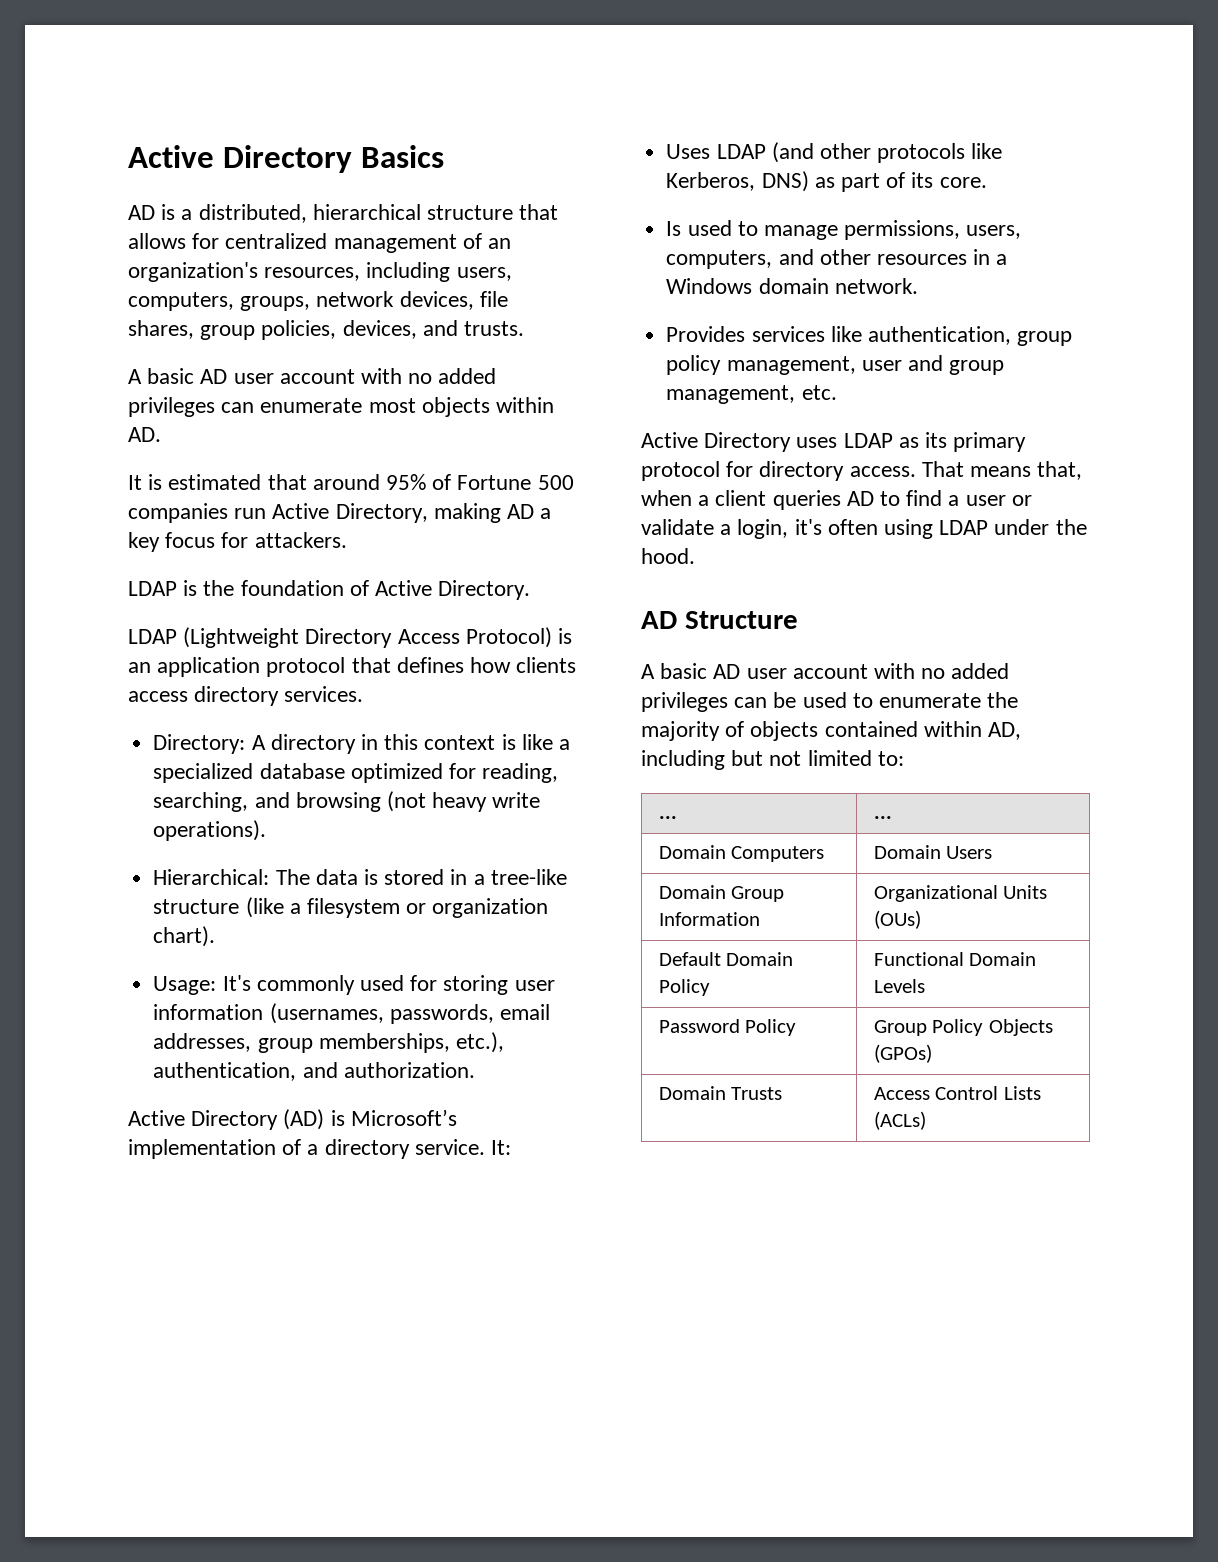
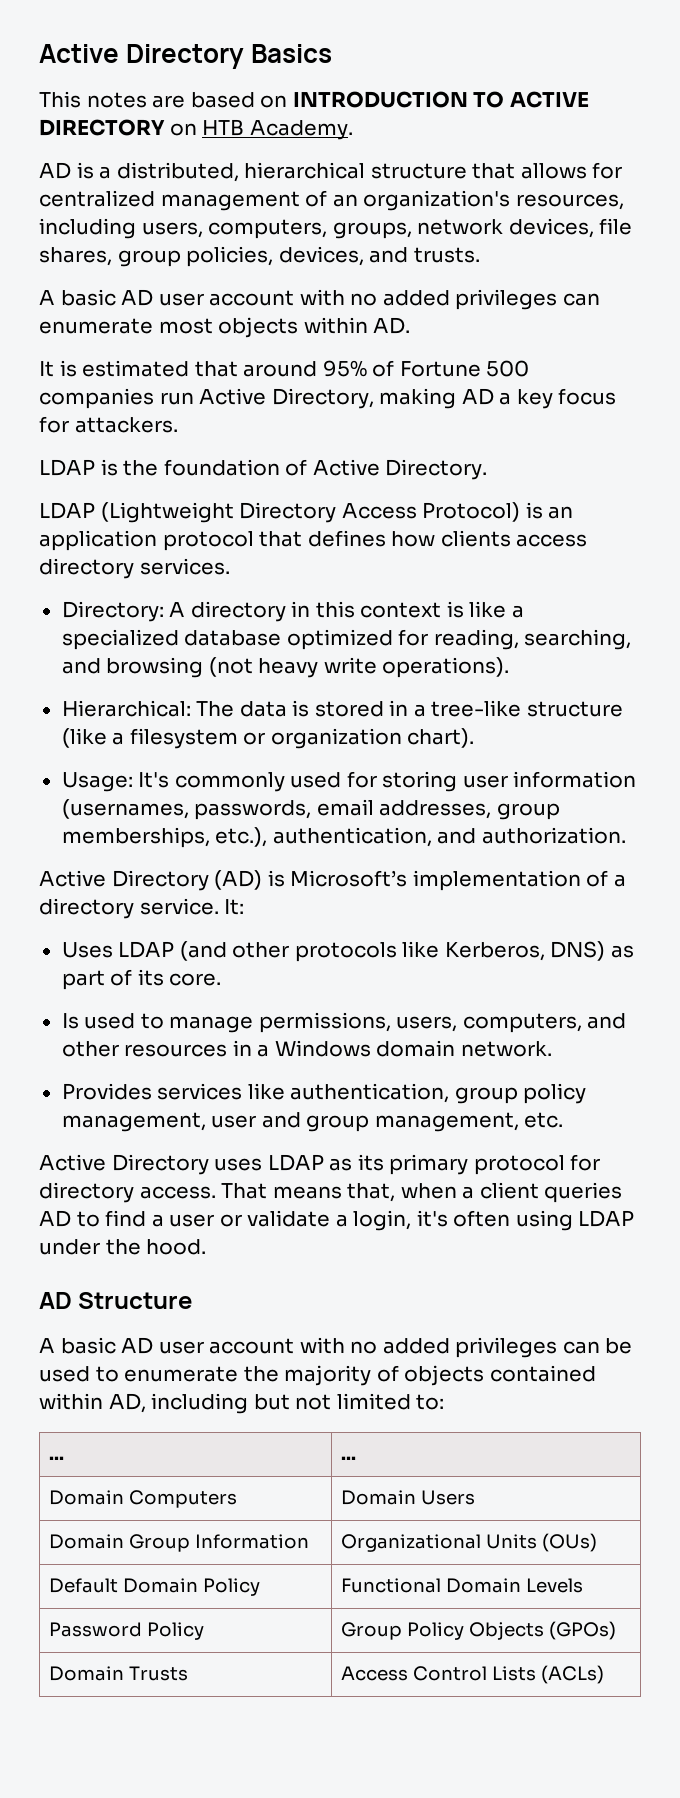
+ This notes are based on INTRODUCTION TO ACTIVE DIRECTORY on HTB Academy.

